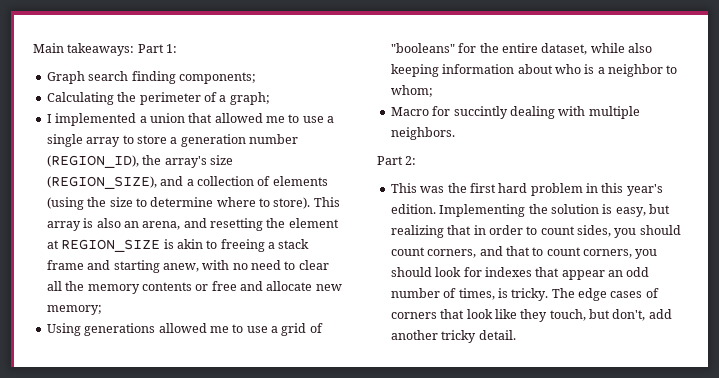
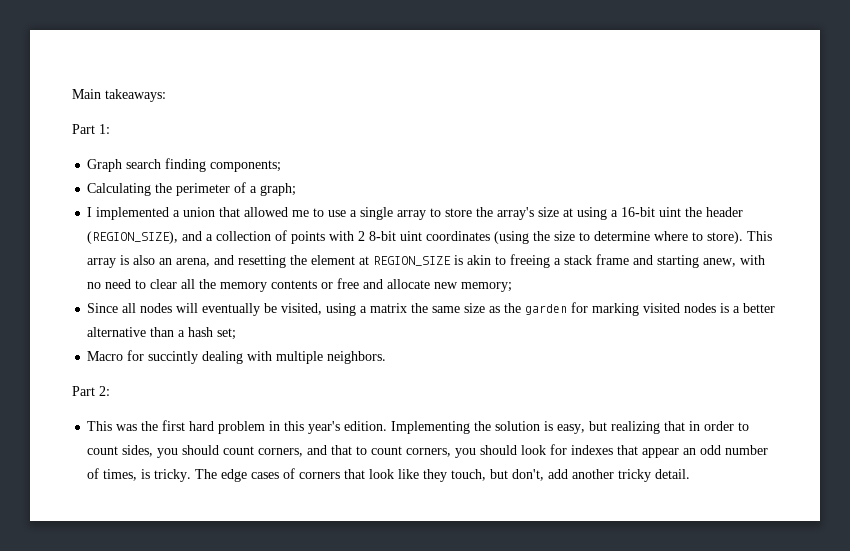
- Main takeaways: Part 1:
+ Main takeaways:
+ Part 1:
- I implemented a union that allowed me to use a single array to store a generation number (REGION_ID), the array's size (REGION_SIZE), and a collection of elements (using the size to determine where to store).
+ I implemented a union that allowed me to use a single array to store the array's size at using a 16-bit uint the header (REGION_SIZE), and a collection of points with 2 8-bit uint coordinates (using the size to determine where to store).
- Using generations allowed me to use a grid of "booleans" for the entire dataset, while also keeping information about who is a neighbor to whom;
+ Since all nodes will eventually be visited, using a matrix the same size as the garden for marking visited nodes is a better alternative than a hash set;

